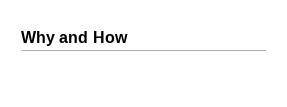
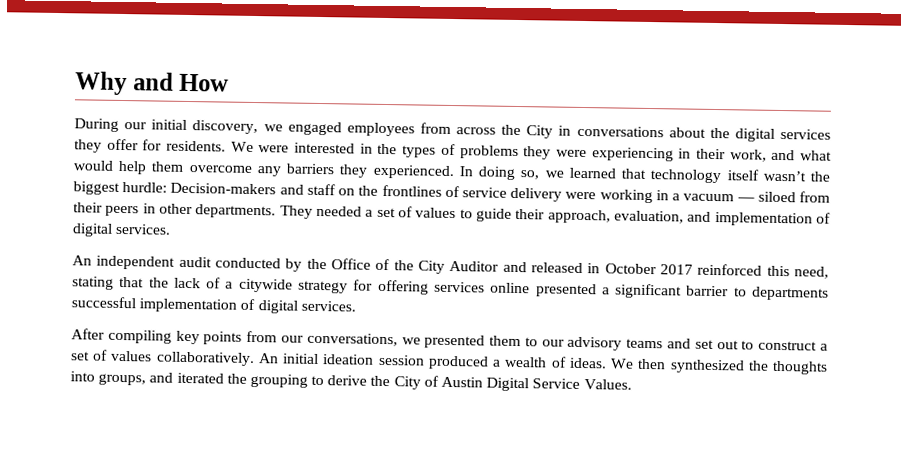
+ During our initial discovery, we engaged employees from across the City in conversations about the digital services they offer for residents. We were interested in the types of problems they were experiencing in their work, and what would help them overcome any barriers they experienced. In doing so, we learned that technology itself wasn’t the biggest hurdle: Decision-makers and staff on the frontlines of service delivery were working in a vacuum — siloed from their peers in other departments. They needed a set of values to guide their approach, evaluation, and implementation of digital services.
+ An independent audit conducted by the Office of the City Auditor and released in October 2017 reinforced this need, stating that the lack of a citywide strategy for offering services online presented a significant barrier to departments successful implementation of digital services.
+ After compiling key points from our conversations, we presented them to our advisory teams and set out to construct a set of values collaboratively. An initial ideation session produced a wealth of ideas. We then synthesized the thoughts into groups, and iterated the grouping to derive the City of Austin Digital Service Values.

